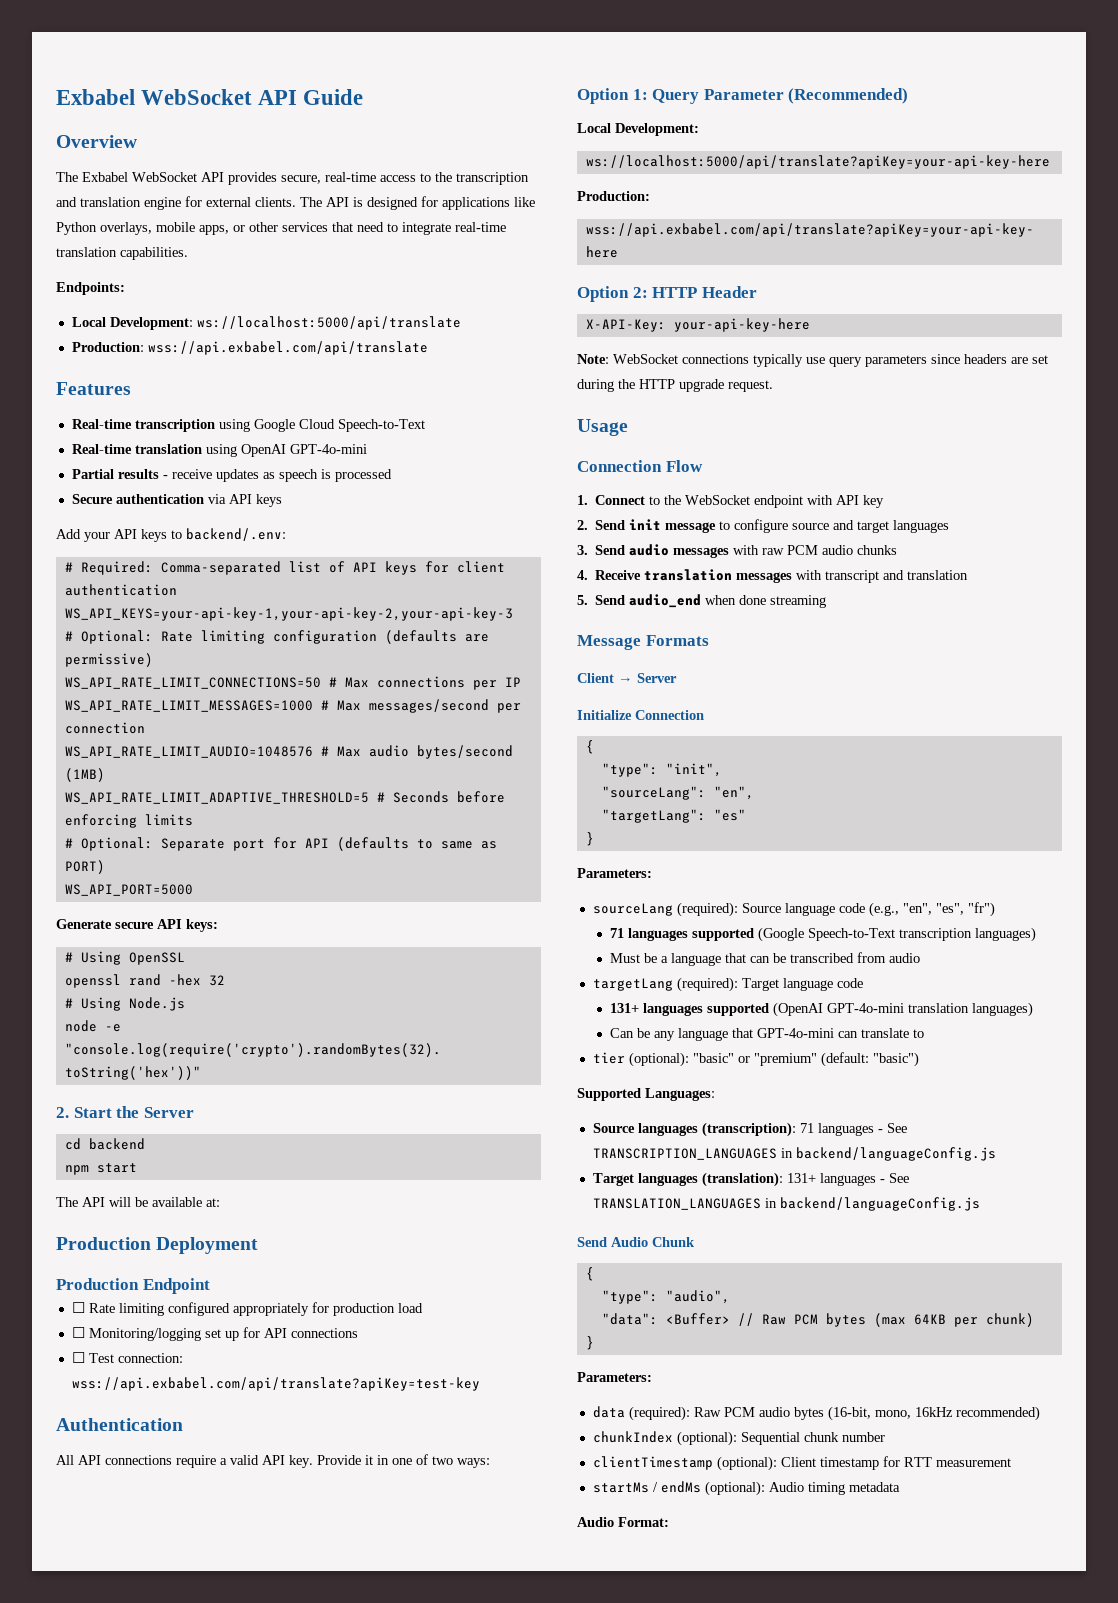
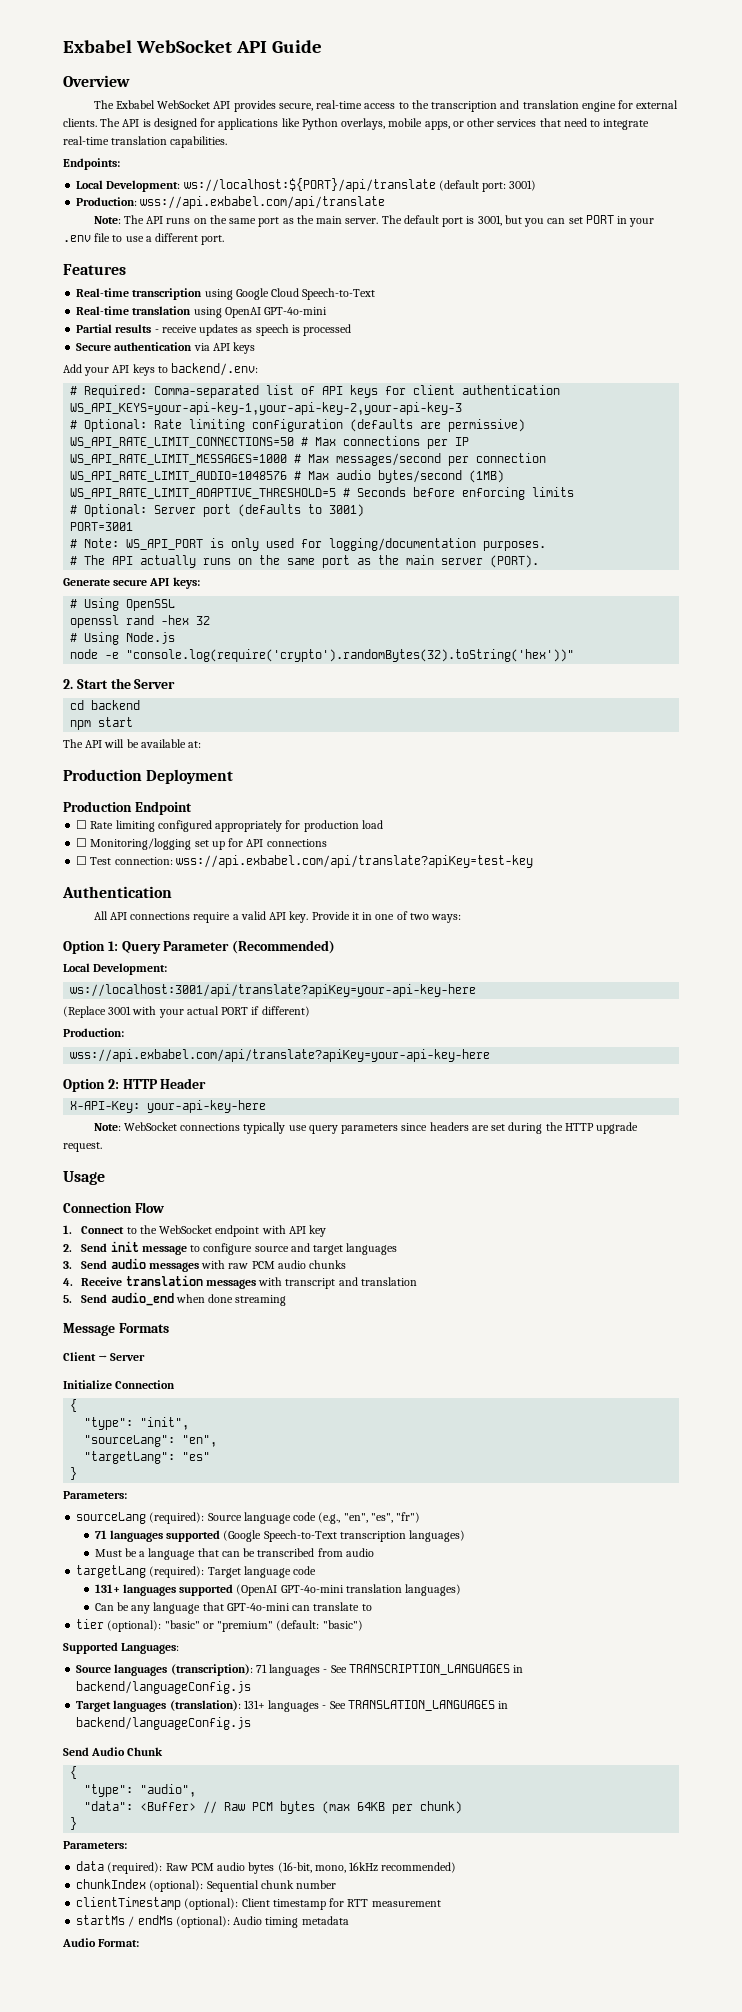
- Local Development: ws://localhost:5000/api/translate
+ Local Development: ws://localhost:${PORT}/api/translate (default port: 3001)
  Production: wss://api.exbabel.com/api/translate
+ Note: The API runs on the same port as the main server. The default port is 3001, but you can set PORT in your .env file to use a different port.
- # Optional: Separate port for API (defaults to same as PORT)
- WS_API_PORT=5000
+ # Optional: Server port (defaults to 3001)
+ PORT=3001
+ # Note: WS_API_PORT is only used for logging/documentation purposes.
+ # The API actually runs on the same port as the main server (PORT).
- ws://localhost:5000/api/translate?apiKey=your-api-key-here
+ ws://localhost:3001/api/translate?apiKey=your-api-key-here
+ (Replace 3001 with your actual PORT if different)

